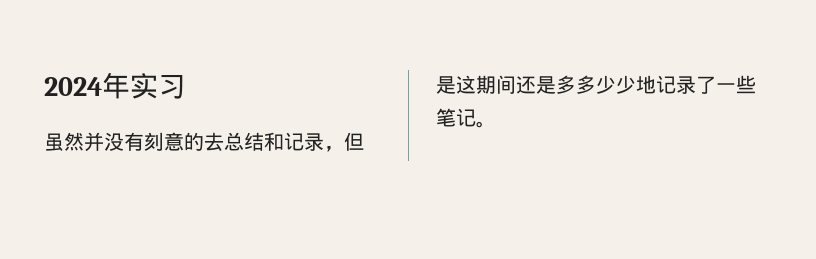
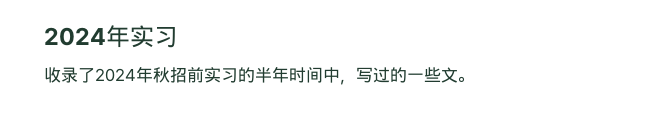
- 虽然并没有刻意的去总结和记录，但是这期间还是多多少少地记录了一些笔记。
+ 收录了2024年秋招前实习的半年时间中，写过的一些文。

